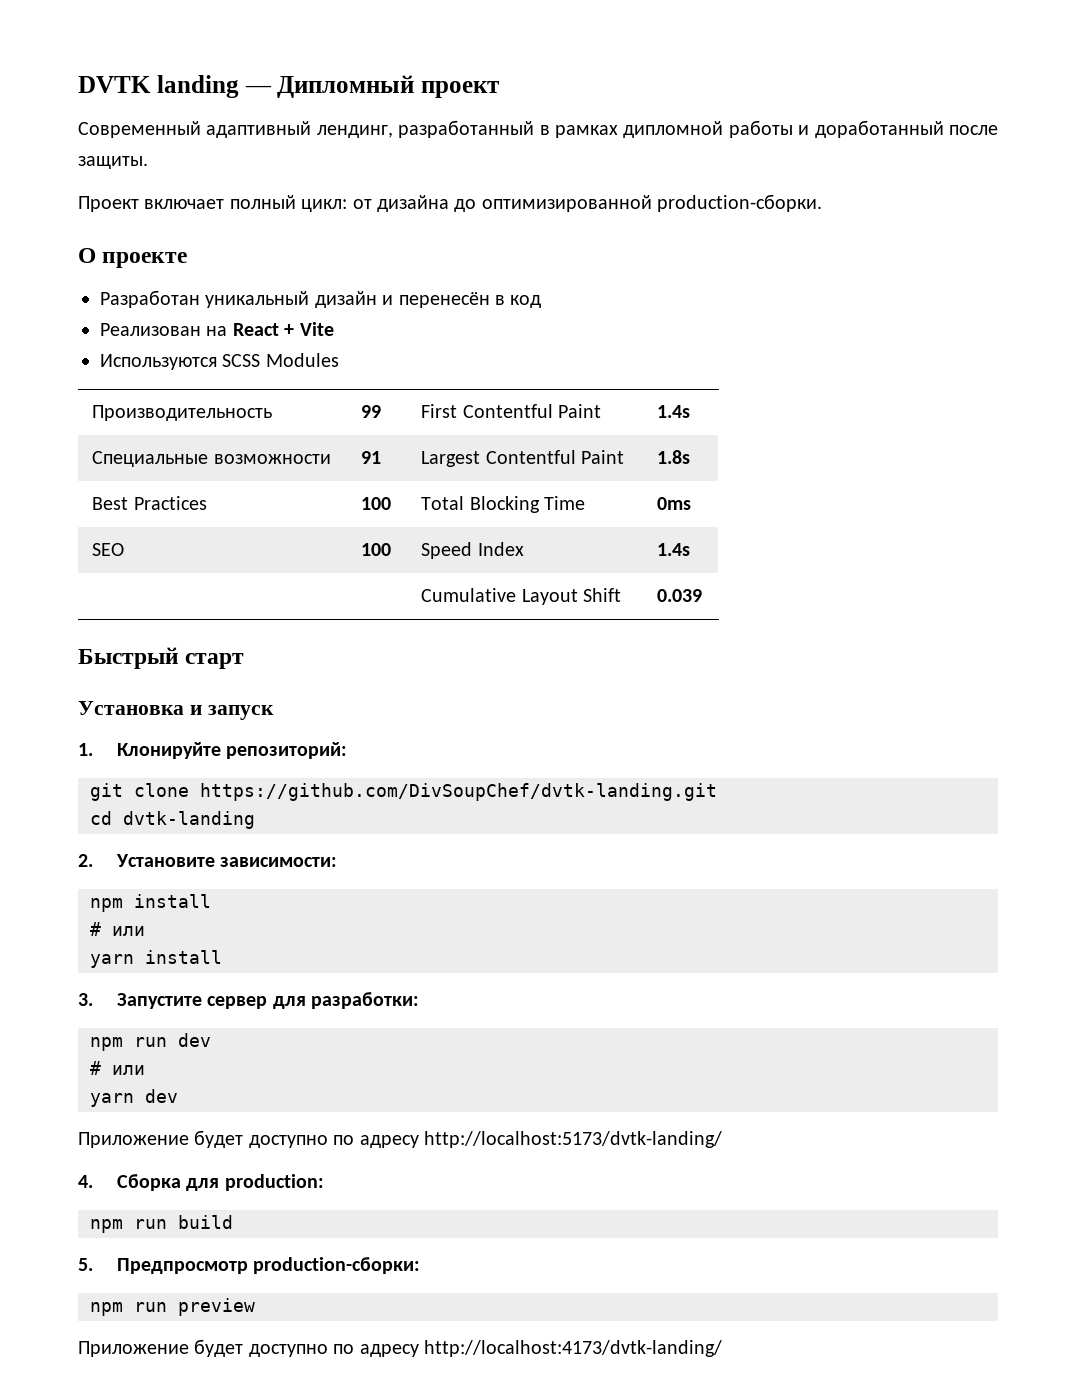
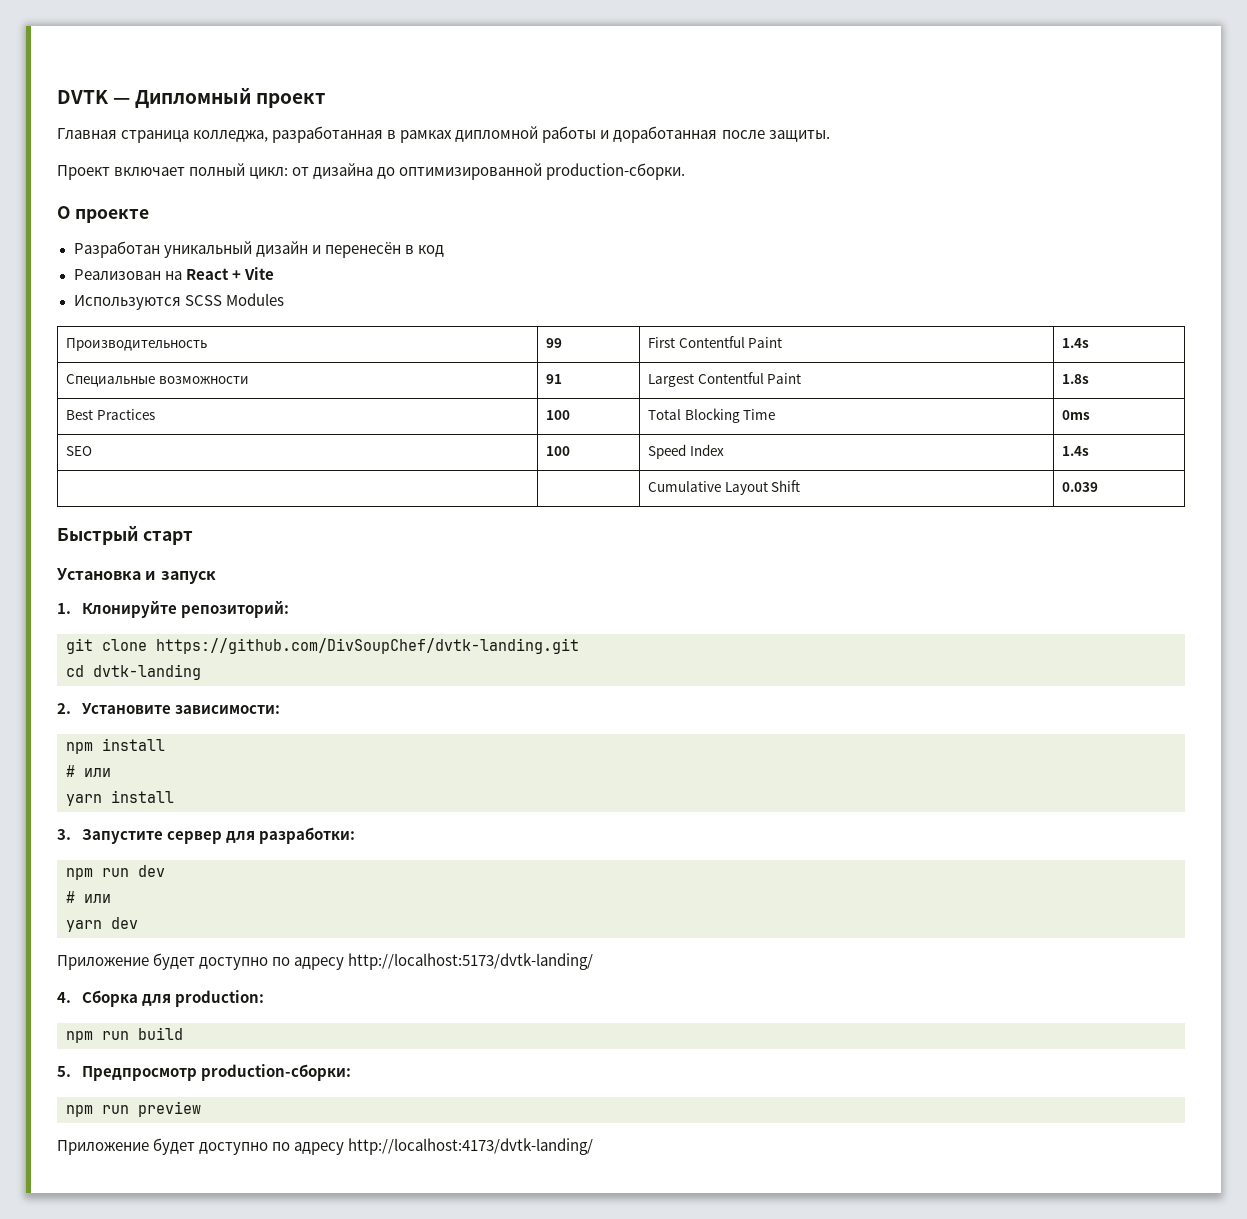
- DVTK landing — Дипломный проект
+ DVTK — Дипломный проект
- Современный адаптивный лендинг, разработанный в рамках дипломной работы и доработанный после защиты.
+ Главная страница колледжа, разработанная в рамках дипломной работы и доработанная после защиты.

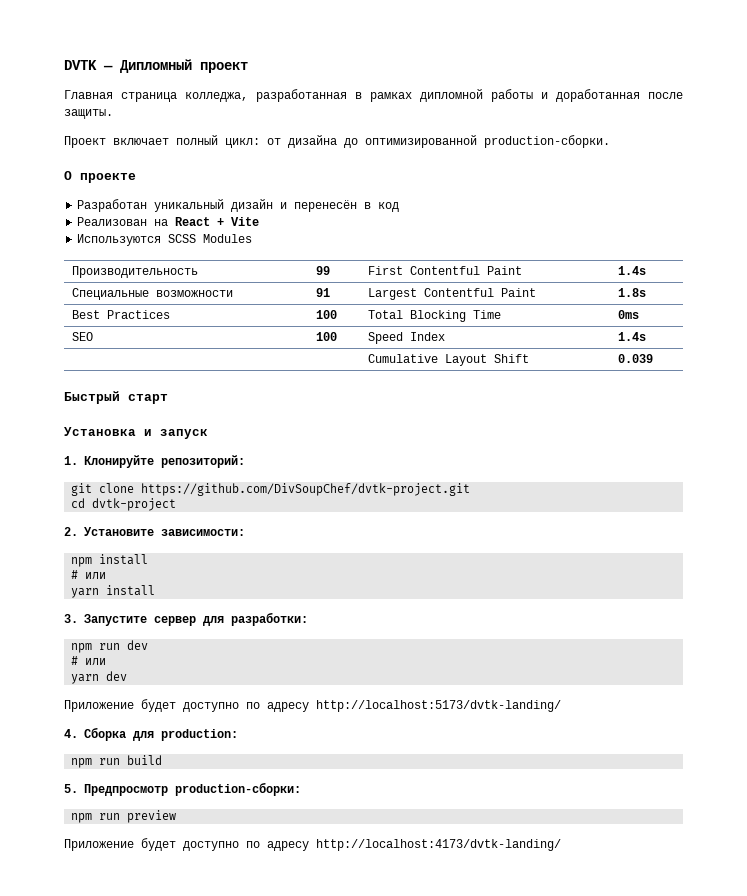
- git clone https://github.com/DivSoupChef/dvtk-landing.git
+ git clone https://github.com/DivSoupChef/dvtk-project.git
- cd dvtk-landing
+ cd dvtk-project

